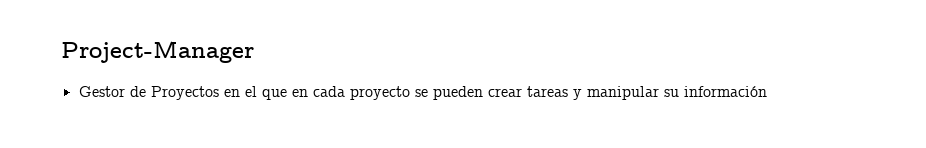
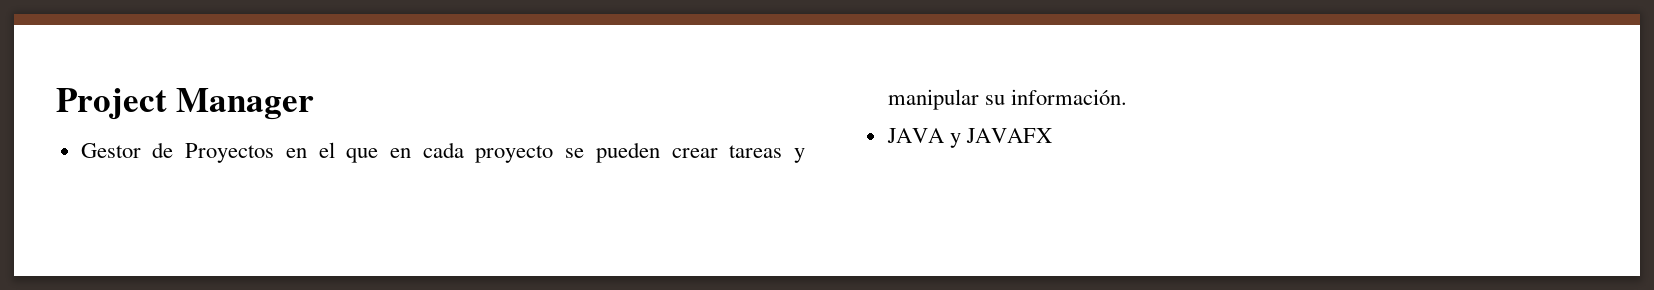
- Project-Manager
+ Project Manager
- Gestor de Proyectos en el que en cada proyecto se pueden crear tareas y manipular su información
+ Gestor de Proyectos en el que en cada proyecto se pueden crear tareas y manipular su información.
+ JAVA y JAVAFX

